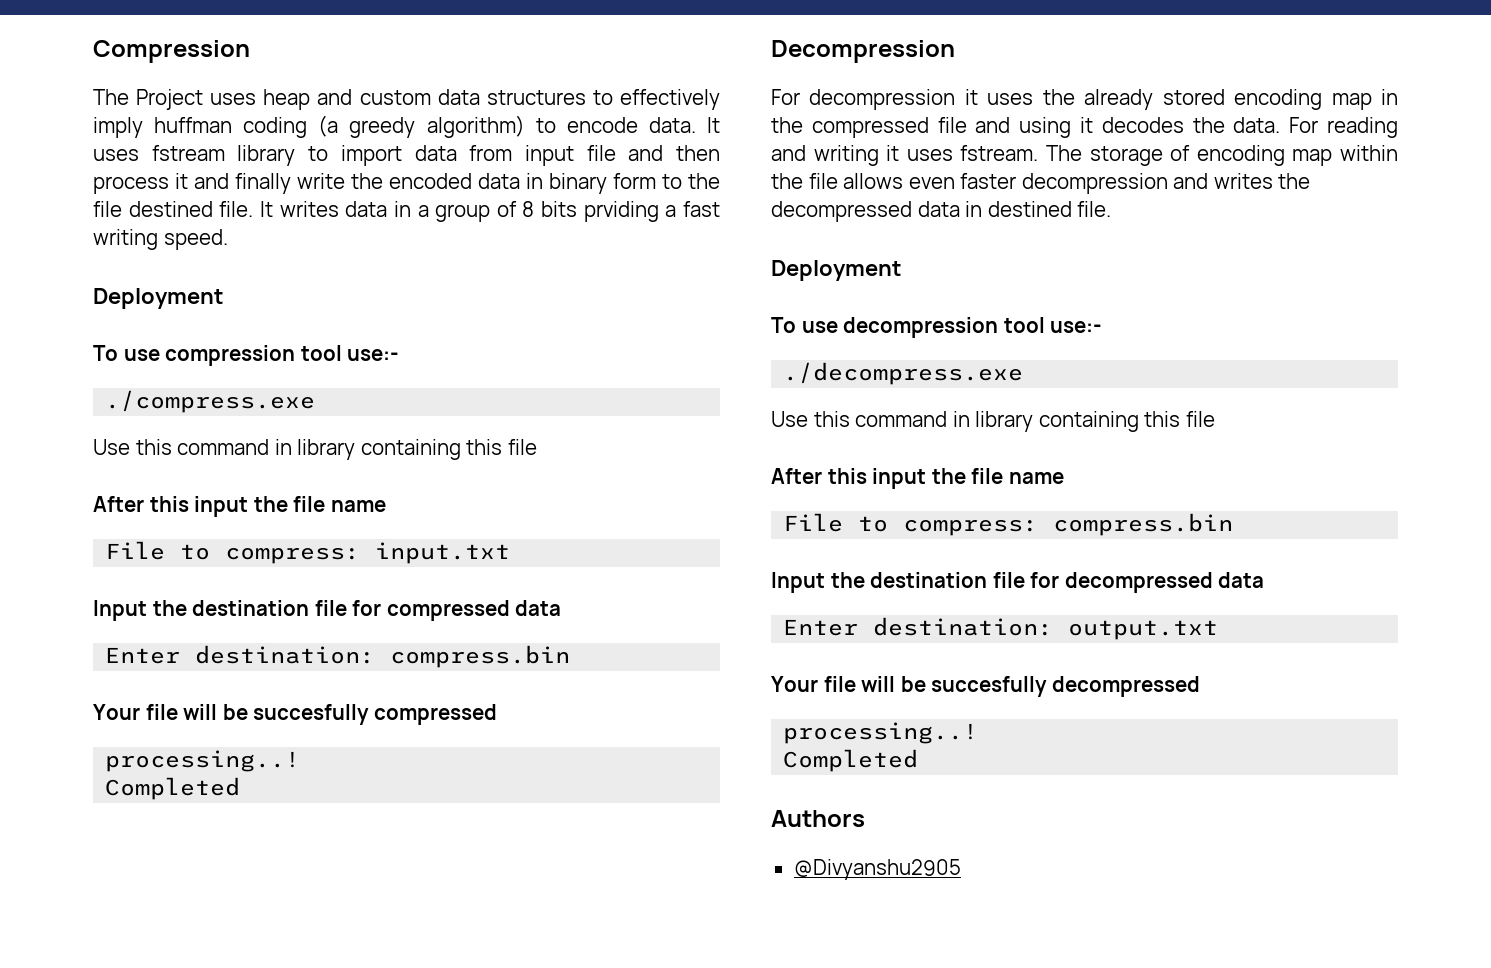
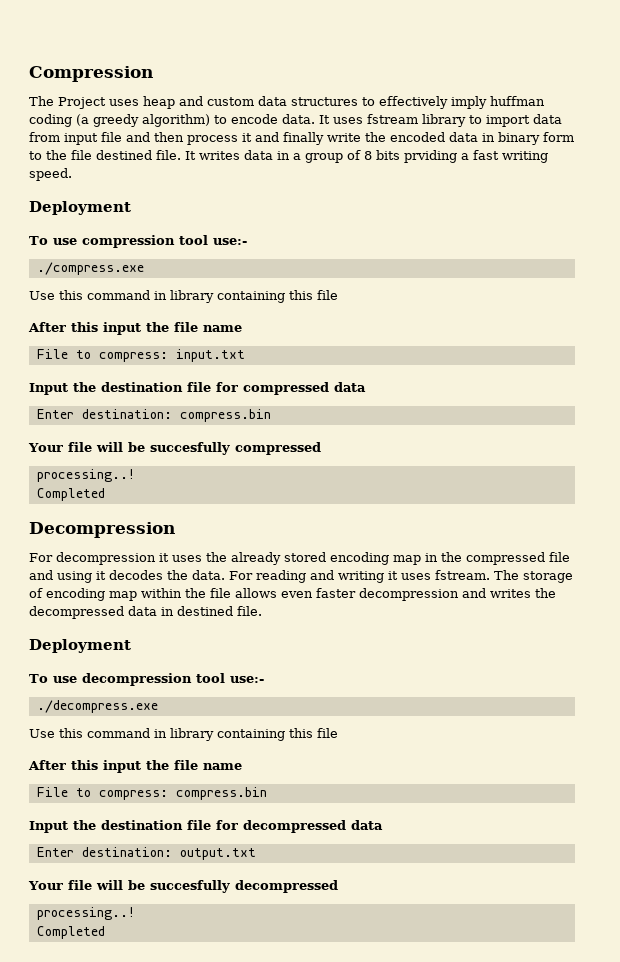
- Authors
- @Divyanshu2905

